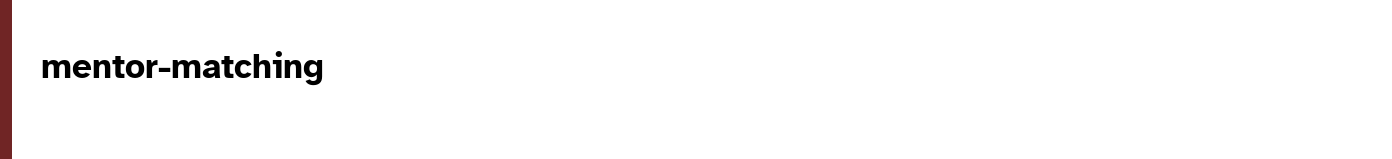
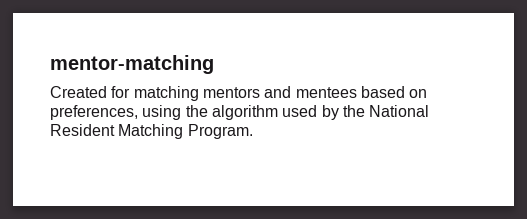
+ Created for matching mentors and mentees based on preferences, using the algorithm used by the National Resident Matching Program.

